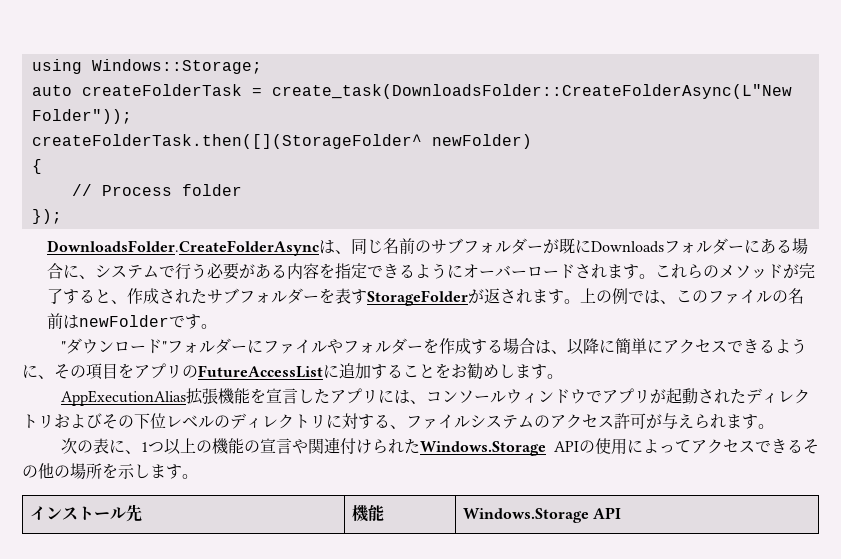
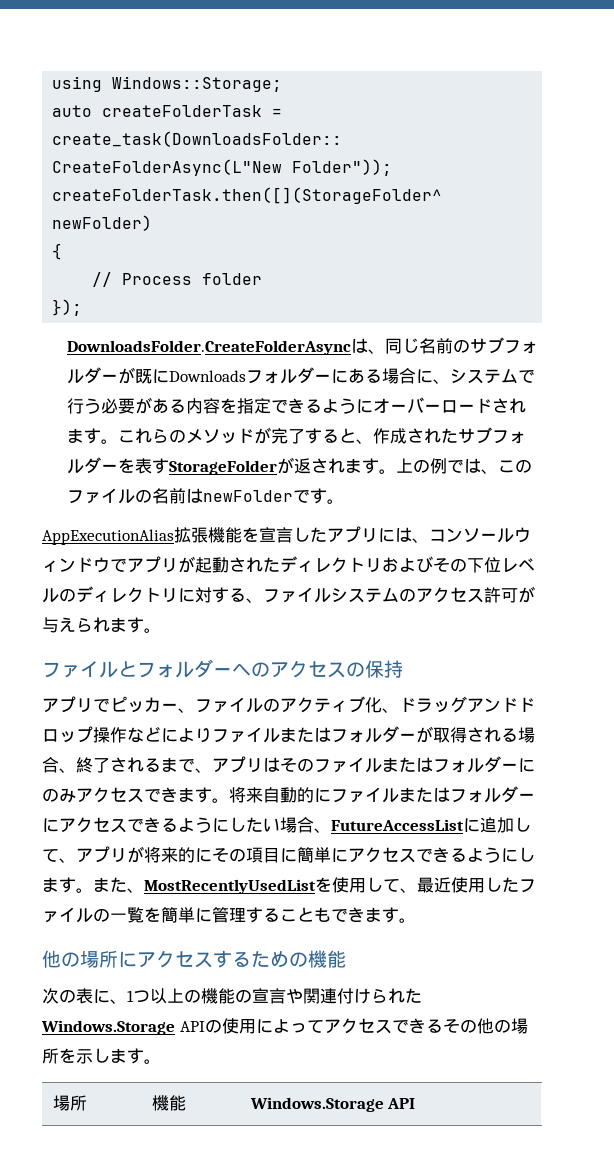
- "ダウンロード"フォルダーにファイルやフォルダーを作成する場合は、以降に簡単にアクセスできるように、その項目をアプリのFutureAccessListに追加することをお勧めします。
+ ファイルとフォルダーへのアクセスの保持
+ アプリでピッカー、ファイルのアクティブ化、ドラッグアンドドロップ操作などによりファイルまたはフォルダーが取得される場合、終了されるまで、アプリはそのファイルまたはフォルダーにのみアクセスできます。将来自動的にファイルまたはフォルダーにアクセスできるようにしたい場合、FutureAccessListに追加して、アプリが将来的にその項目に簡単にアクセスできるようにします。また、MostRecentlyUsedListを使用して、最近使用したファイルの一覧を簡単に管理することもできます。
+ 他の場所にアクセスするための機能
- インストール先 | 機能 | Windows.Storage API
+ 場所 | 機能 | Windows.Storage API

